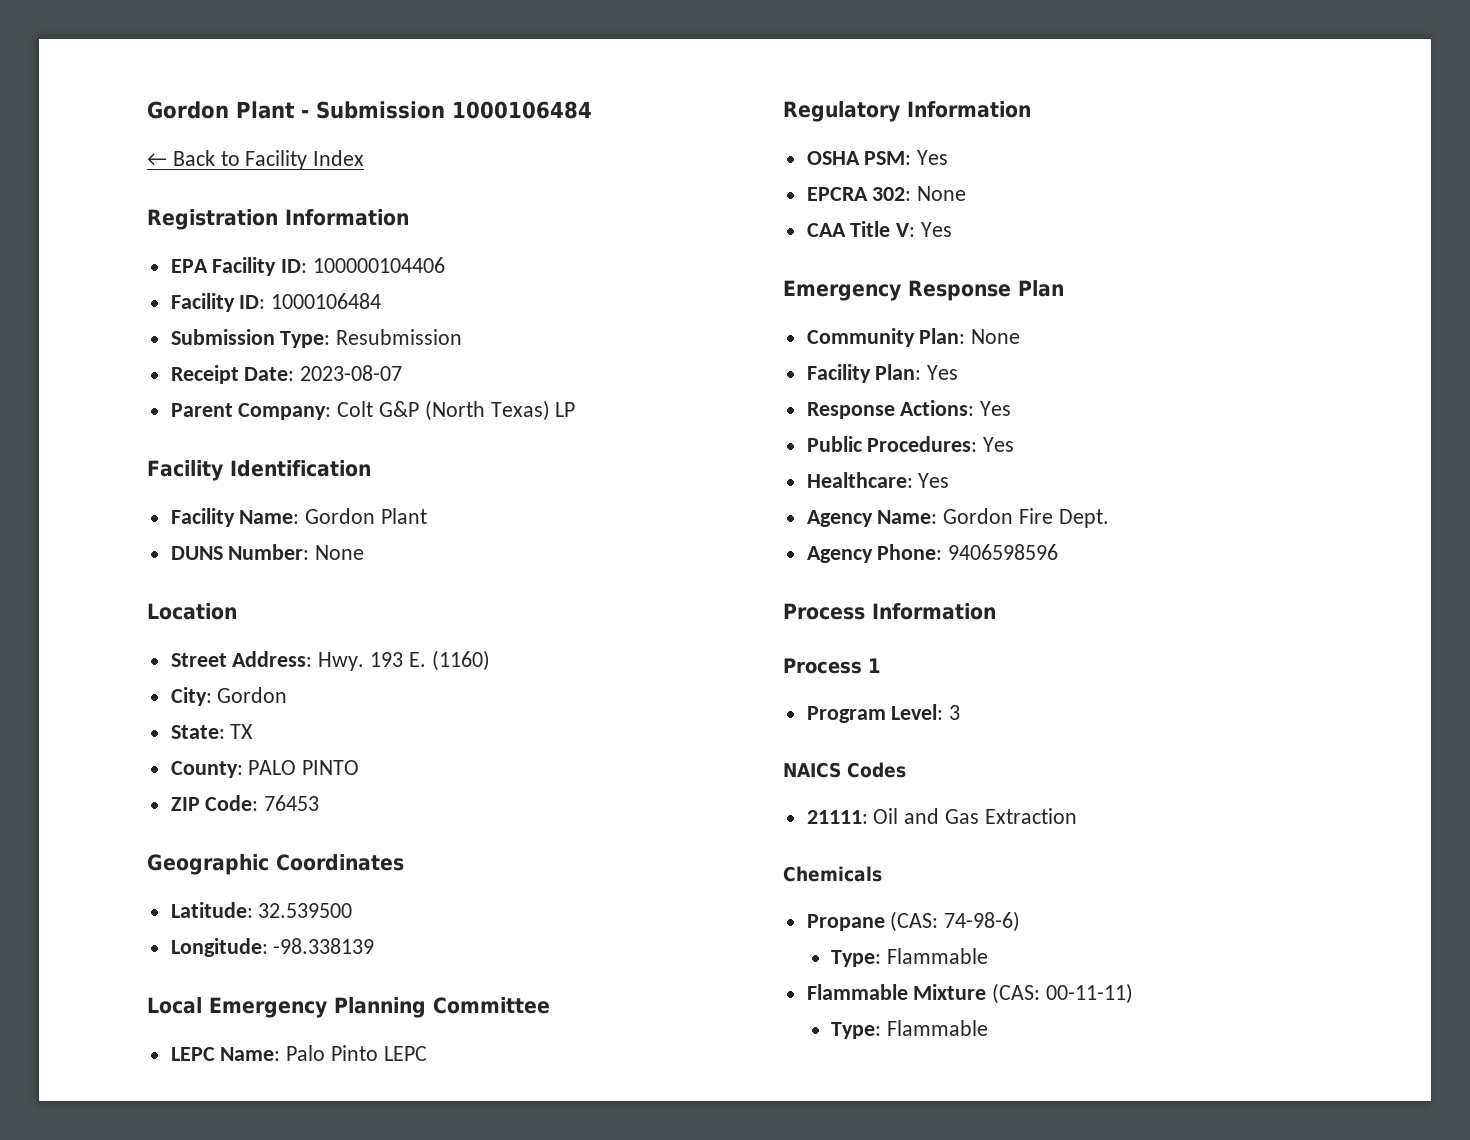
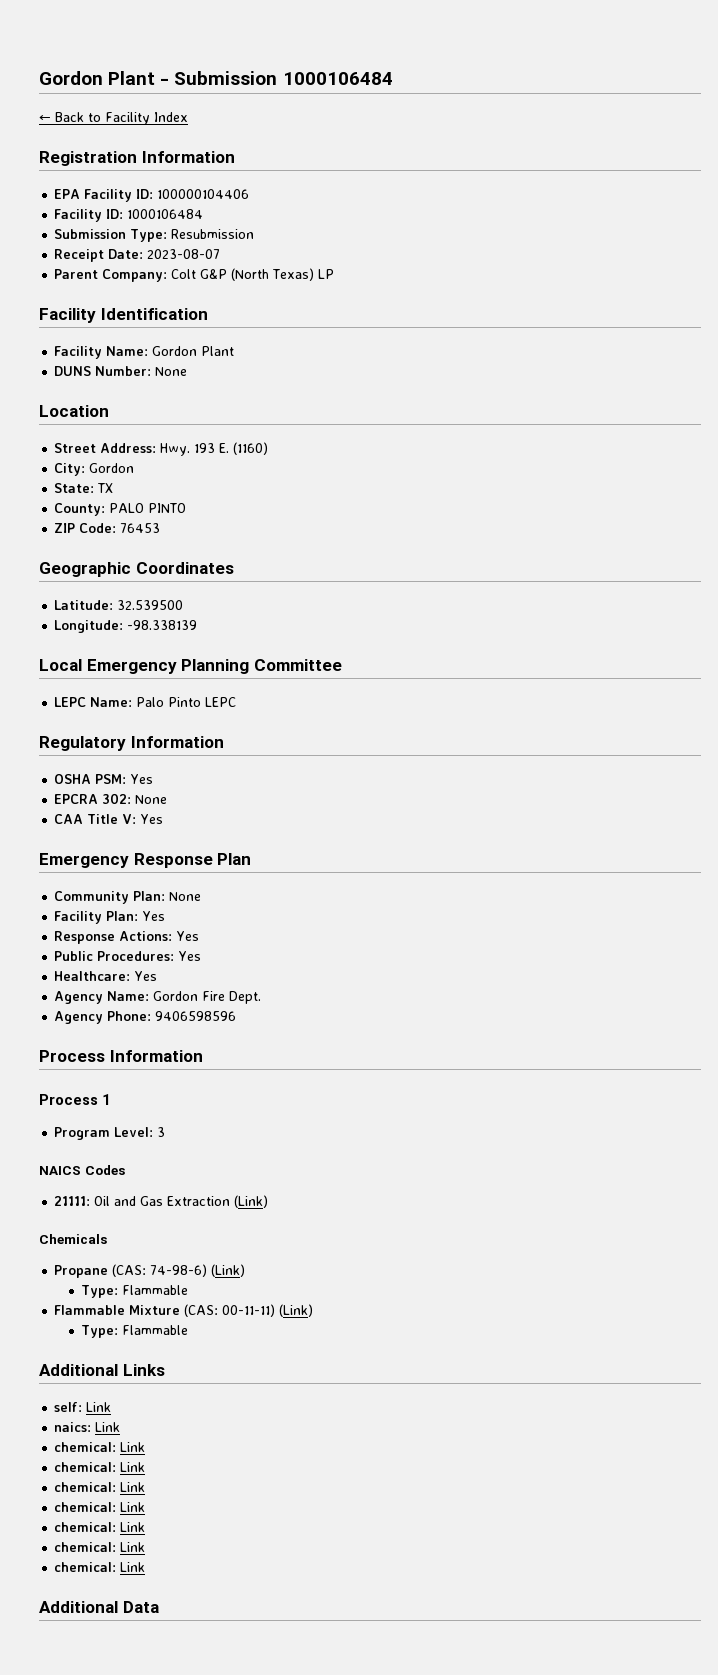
- 21111: Oil and Gas Extraction
+ 21111: Oil and Gas Extraction (Link)
- Propane (CAS: 74-98-6)
+ Propane (CAS: 74-98-6) (Link)
- Flammable Mixture (CAS: 00-11-11)
+ Flammable Mixture (CAS: 00-11-11) (Link)
  Type: Flammable
+ Additional Links
+ self: Link
+ naics: Link
+ chemical: Link
+ chemical: Link
+ chemical: Link
+ chemical: Link
+ chemical: Link
+ chemical: Link
+ chemical: Link
+ Additional Data

